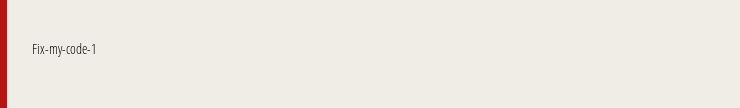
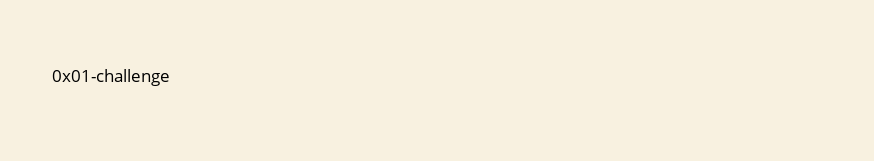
- Fix-my-code-1
+ 0x01-challenge

